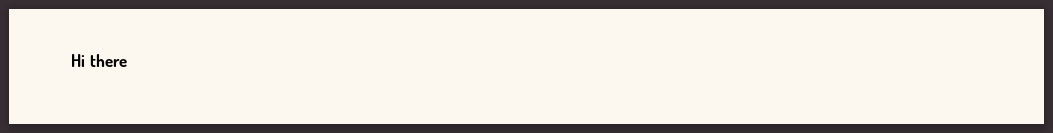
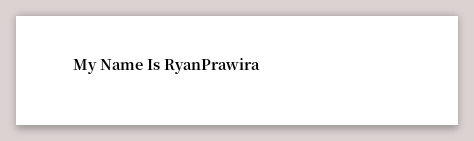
- Hi there
+ My Name Is RyanPrawira

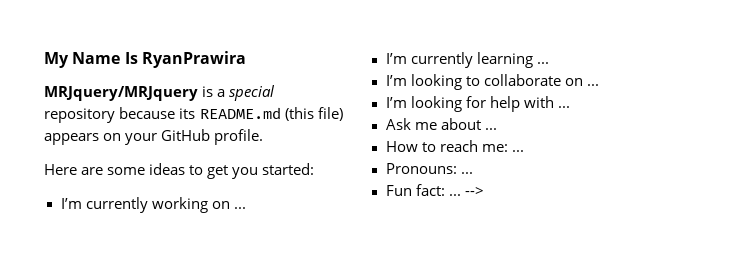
+ MRJquery/MRJquery is a special repository because its README.md (this file) appears on your GitHub profile.
+ Here are some ideas to get you started:
+ I’m currently working on ...
+ I’m currently learning ...
+ I’m looking to collaborate on ...
+ I’m looking for help with ...
+ Ask me about ...
+ How to reach me: ...
+ Pronouns: ...
+ Fun fact: ... -->

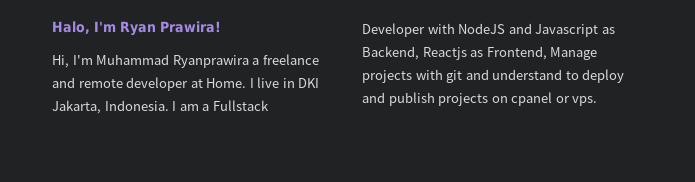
- My Name Is RyanPrawira
- MRJquery/MRJquery is a special repository because its README.md (this file) appears on your GitHub profile.
- Here are some ideas to get you started:
- I’m currently working on ...
- I’m currently learning ...
- I’m looking to collaborate on ...
- I’m looking for help with ...
- Ask me about ...
- How to reach me: ...
- Pronouns: ...
- Fun fact: ... -->
+ Halo, I'm Ryan Prawira!
+ Hi, I'm Muhammad Ryanprawira a freelance and remote developer at Home. I live in DKI Jakarta, Indonesia. I am a Fullstack Developer with NodeJS and Javascript as Backend, Reactjs as Frontend, Manage projects with git and understand to deploy and publish projects on cpanel or vps.

